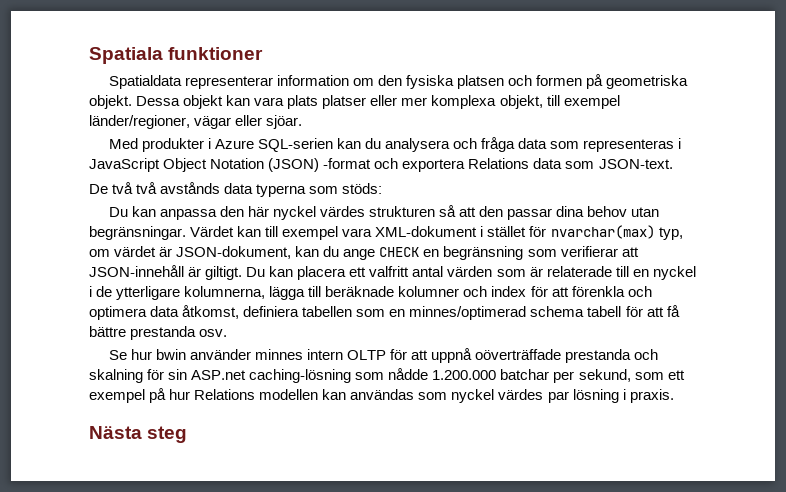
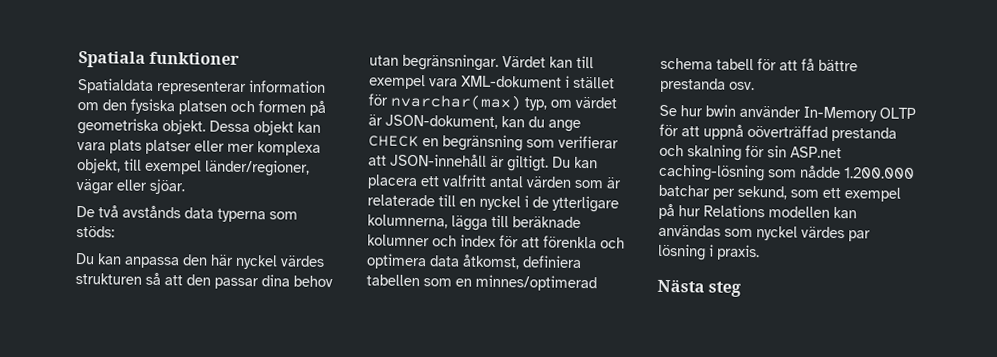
- Med produkter i Azure SQL-serien kan du analysera och fråga data som representeras i JavaScript Object Notation (JSON) -format och exportera Relations data som JSON-text.
- De två två avstånds data typerna som stöds:
+ De två avstånds data typerna som stöds:
- Se hur bwin använder minnes intern OLTP för att uppnå oöverträffade prestanda och skalning för sin ASP.net caching-lösning som nådde 1.200.000 batchar per sekund, som ett exempel på hur Relations modellen kan användas som nyckel värdes par lösning i praxis.
+ Se hur bwin använder In-Memory OLTP för att uppnå oöverträffad prestanda och skalning för sin ASP.net caching-lösning som nådde 1.200.000 batchar per sekund, som ett exempel på hur Relations modellen kan användas som nyckel värdes par lösning i praxis.

